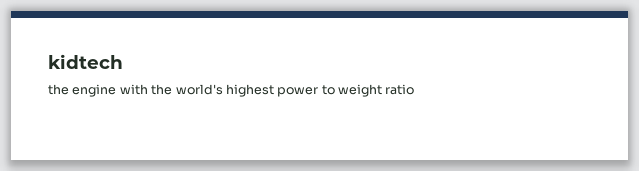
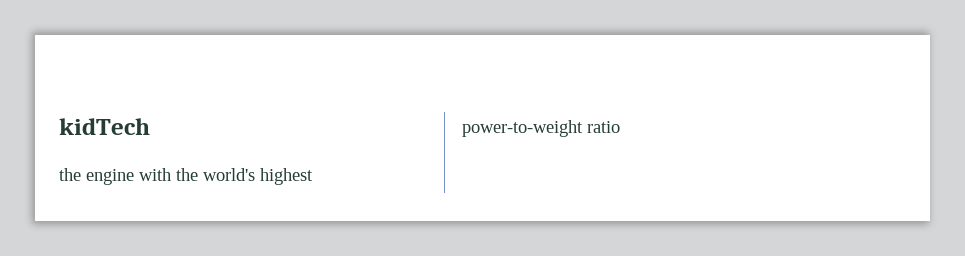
- kidtech
+ kidTech
- the engine with the world's highest power to weight ratio
+ the engine with the world's highest power-to-weight ratio

